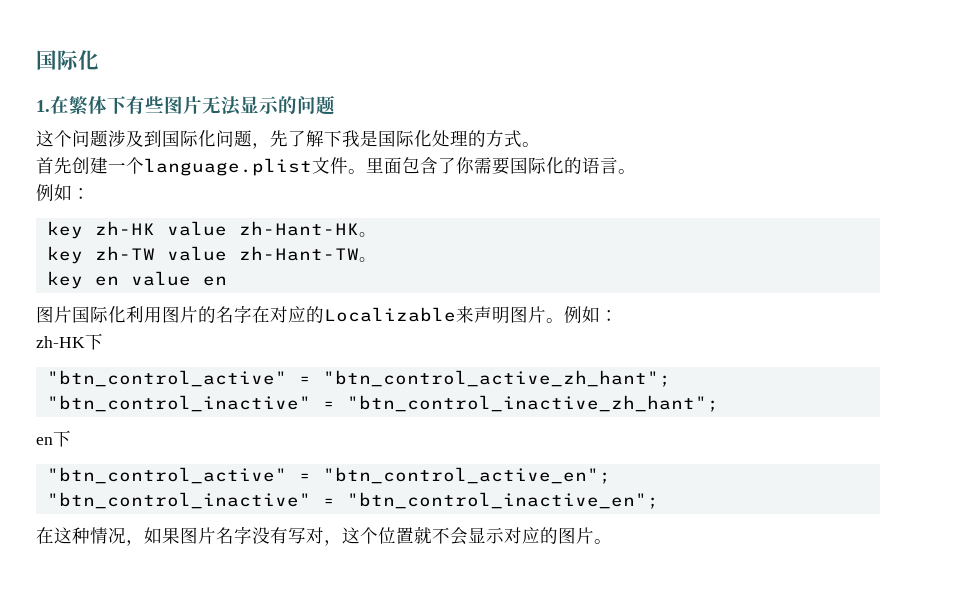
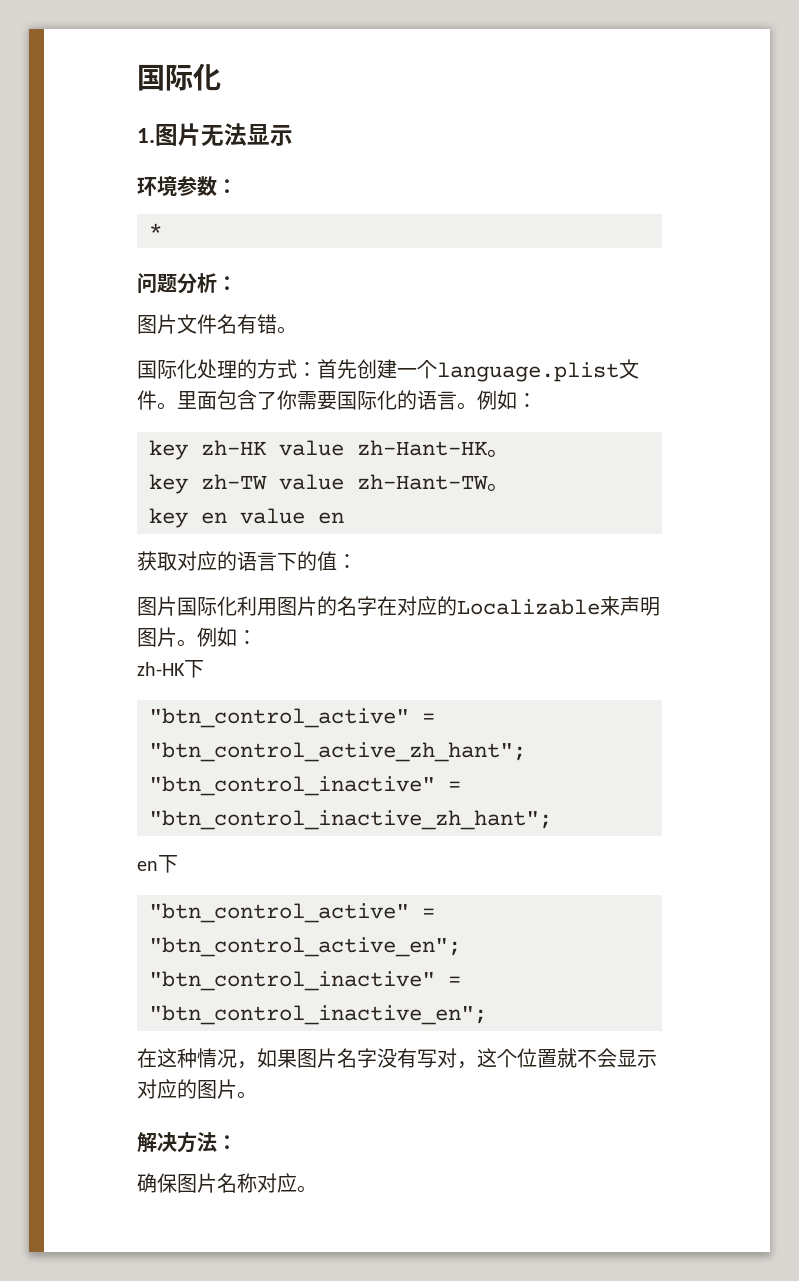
- 1.在繁体下有些图片无法显示的问题
- 这个问题涉及到国际化问题，先了解下我是国际化处理的方式。
- 首先创建一个language.plist文件。
+ 1.图片无法显示
+ 环境参数：
+ *
+ 问题分析：
+ 图片文件名有错。
+ 国际化处理的方式：首先创建一个language.plist文件。
- 里面包含了你需要国际化的语言。
- 例如：
+ 里面包含了你需要国际化的语言。例如：
+ 获取对应的语言下的值：
+ 解决方法：
+ 确保图片名称对应。

